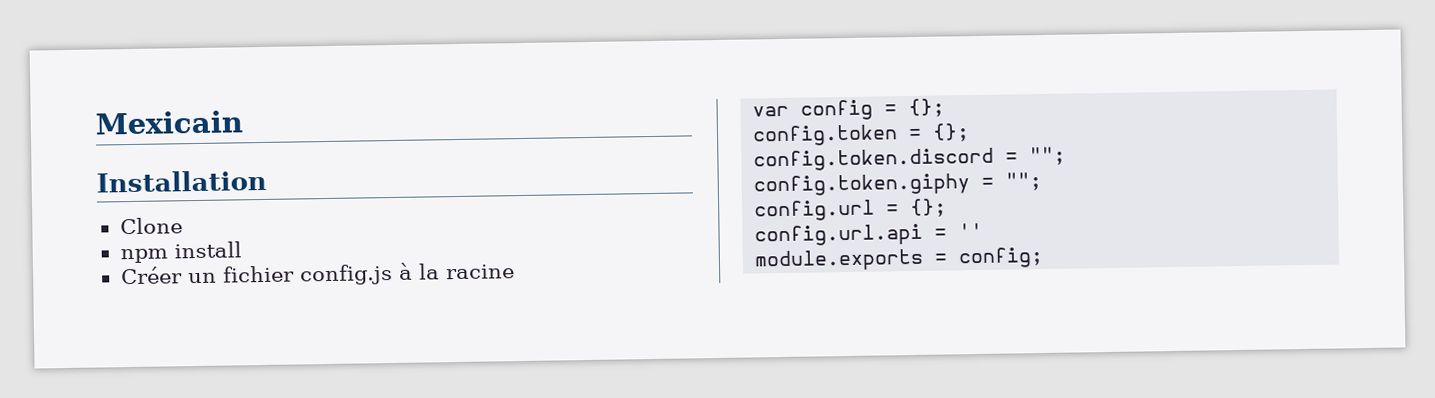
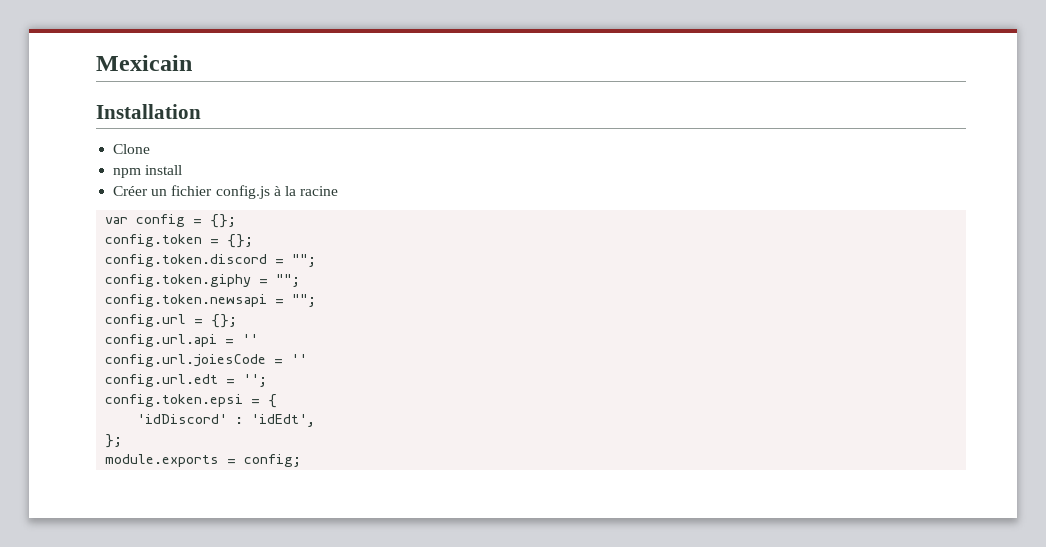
+ config.token.newsapi = "";
+ config.url.joiesCode = ''
+ config.url.edt = '';
+ config.token.epsi = {
+ 'idDiscord' : 'idEdt',
+ };

